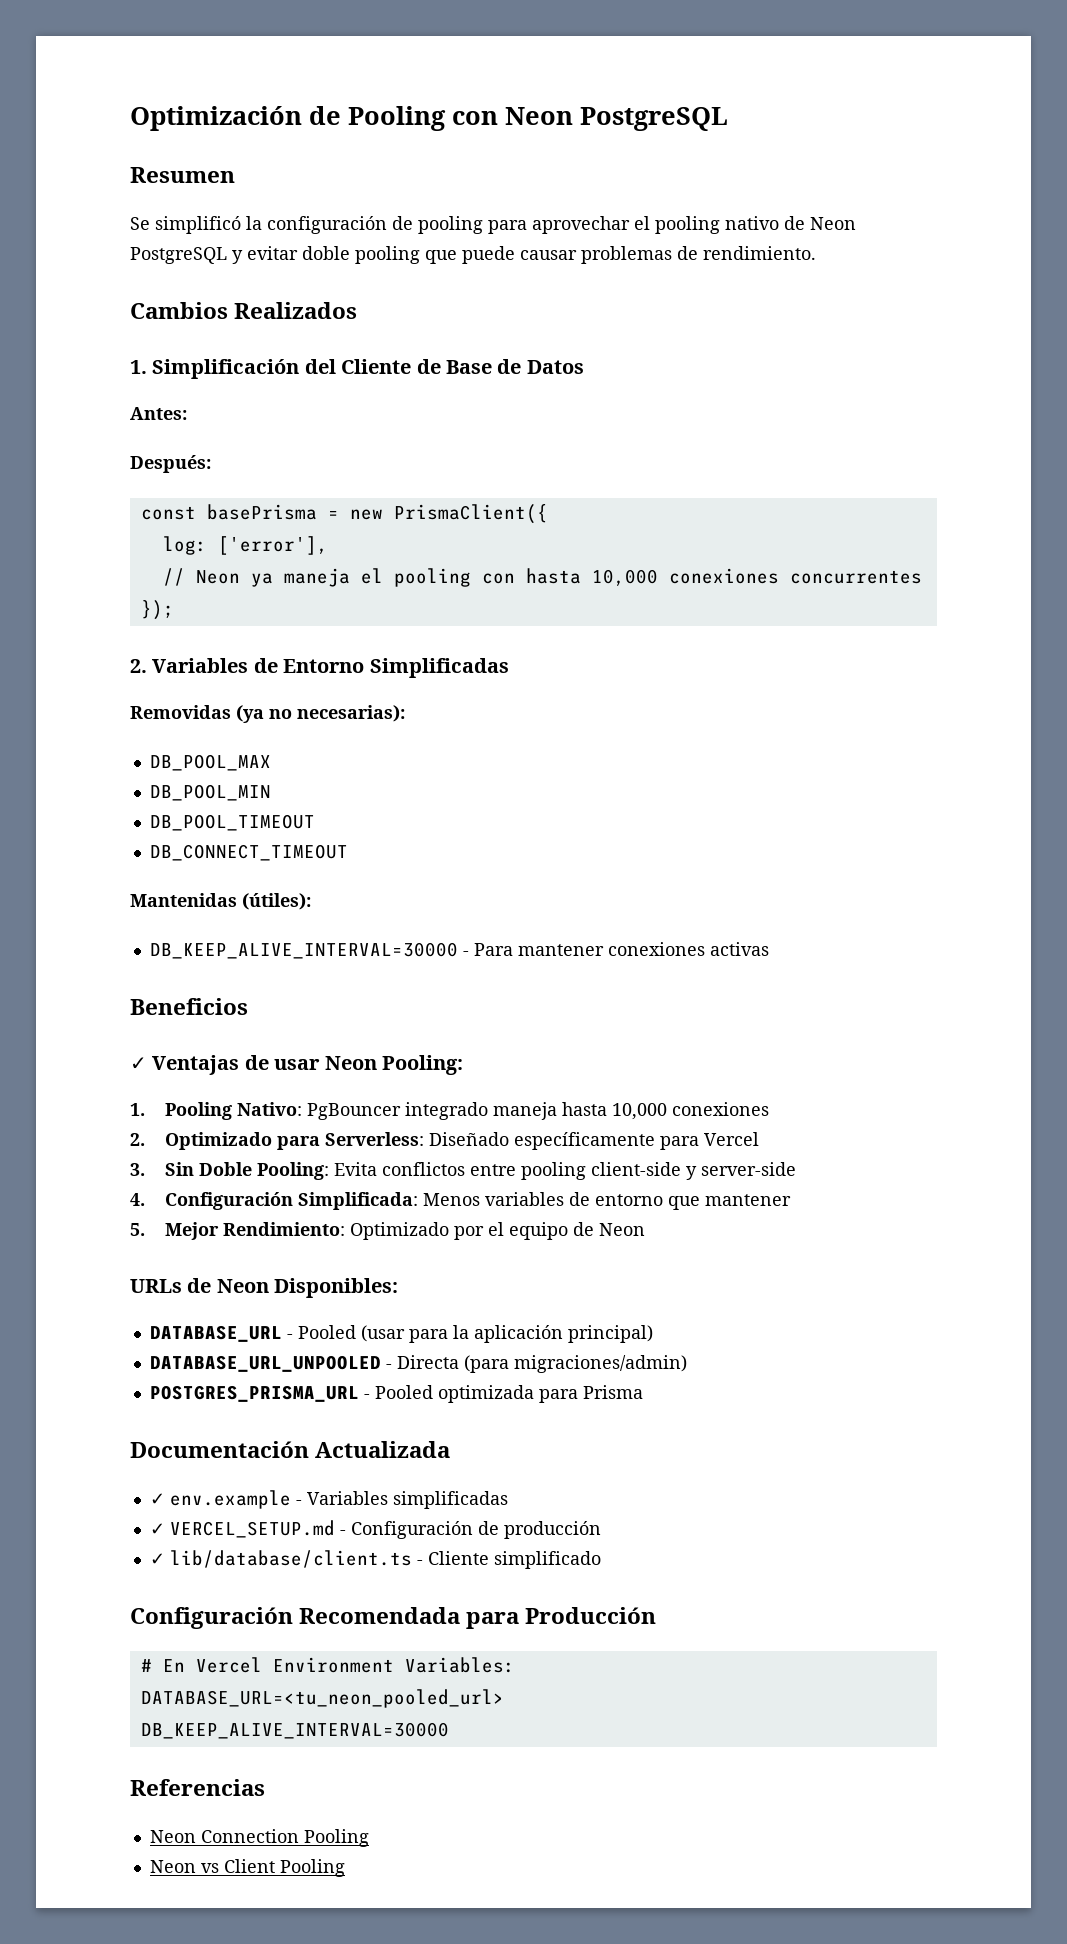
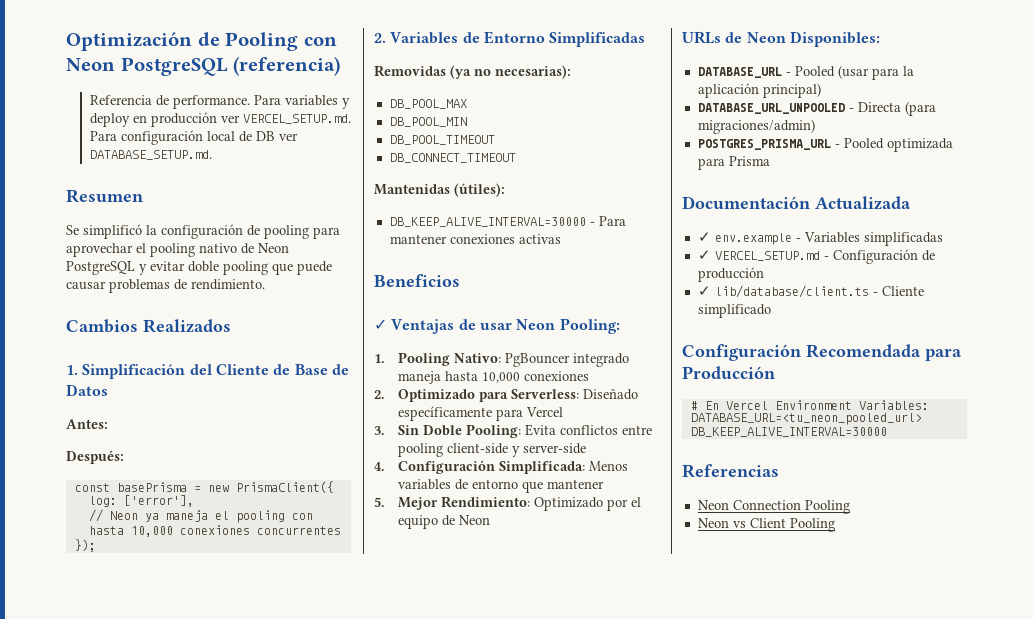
- Optimización de Pooling con Neon PostgreSQL
+ Optimización de Pooling con Neon PostgreSQL (referencia)
+ Referencia de performance. Para variables y deploy en producción ver VERCEL_SETUP.md. Para configuración local de DB ver DATABASE_SETUP.md.

